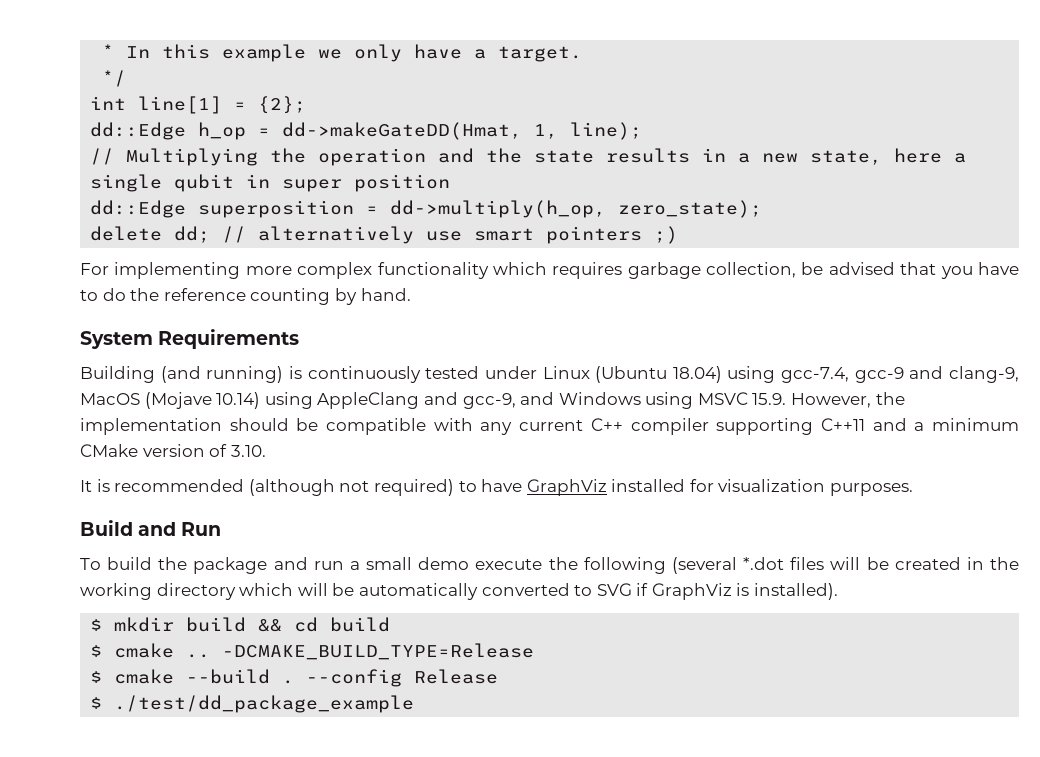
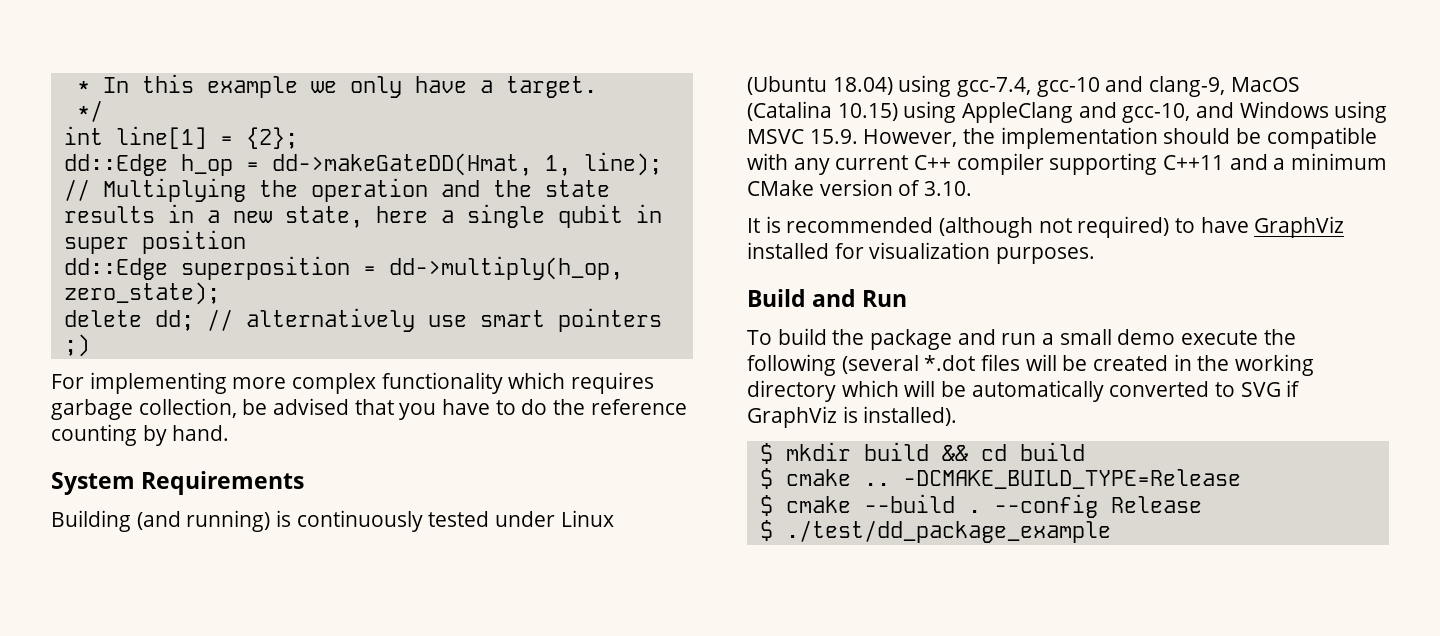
- Building (and running) is continuously tested under Linux (Ubuntu 18.04) using gcc-7.4, gcc-9 and clang-9, MacOS (Mojave 10.14) using AppleClang and gcc-9, and Windows using MSVC 15.9. However, the implementation should be compatible with any current C++ compiler supporting C++11 and a minimum CMake version of 3.10.
+ Building (and running) is continuously tested under Linux (Ubuntu 18.04) using gcc-7.4, gcc-10 and clang-9, MacOS (Catalina 10.15) using AppleClang and gcc-10, and Windows using MSVC 15.9. However, the implementation should be compatible with any current C++ compiler supporting C++11 and a minimum CMake version of 3.10.

